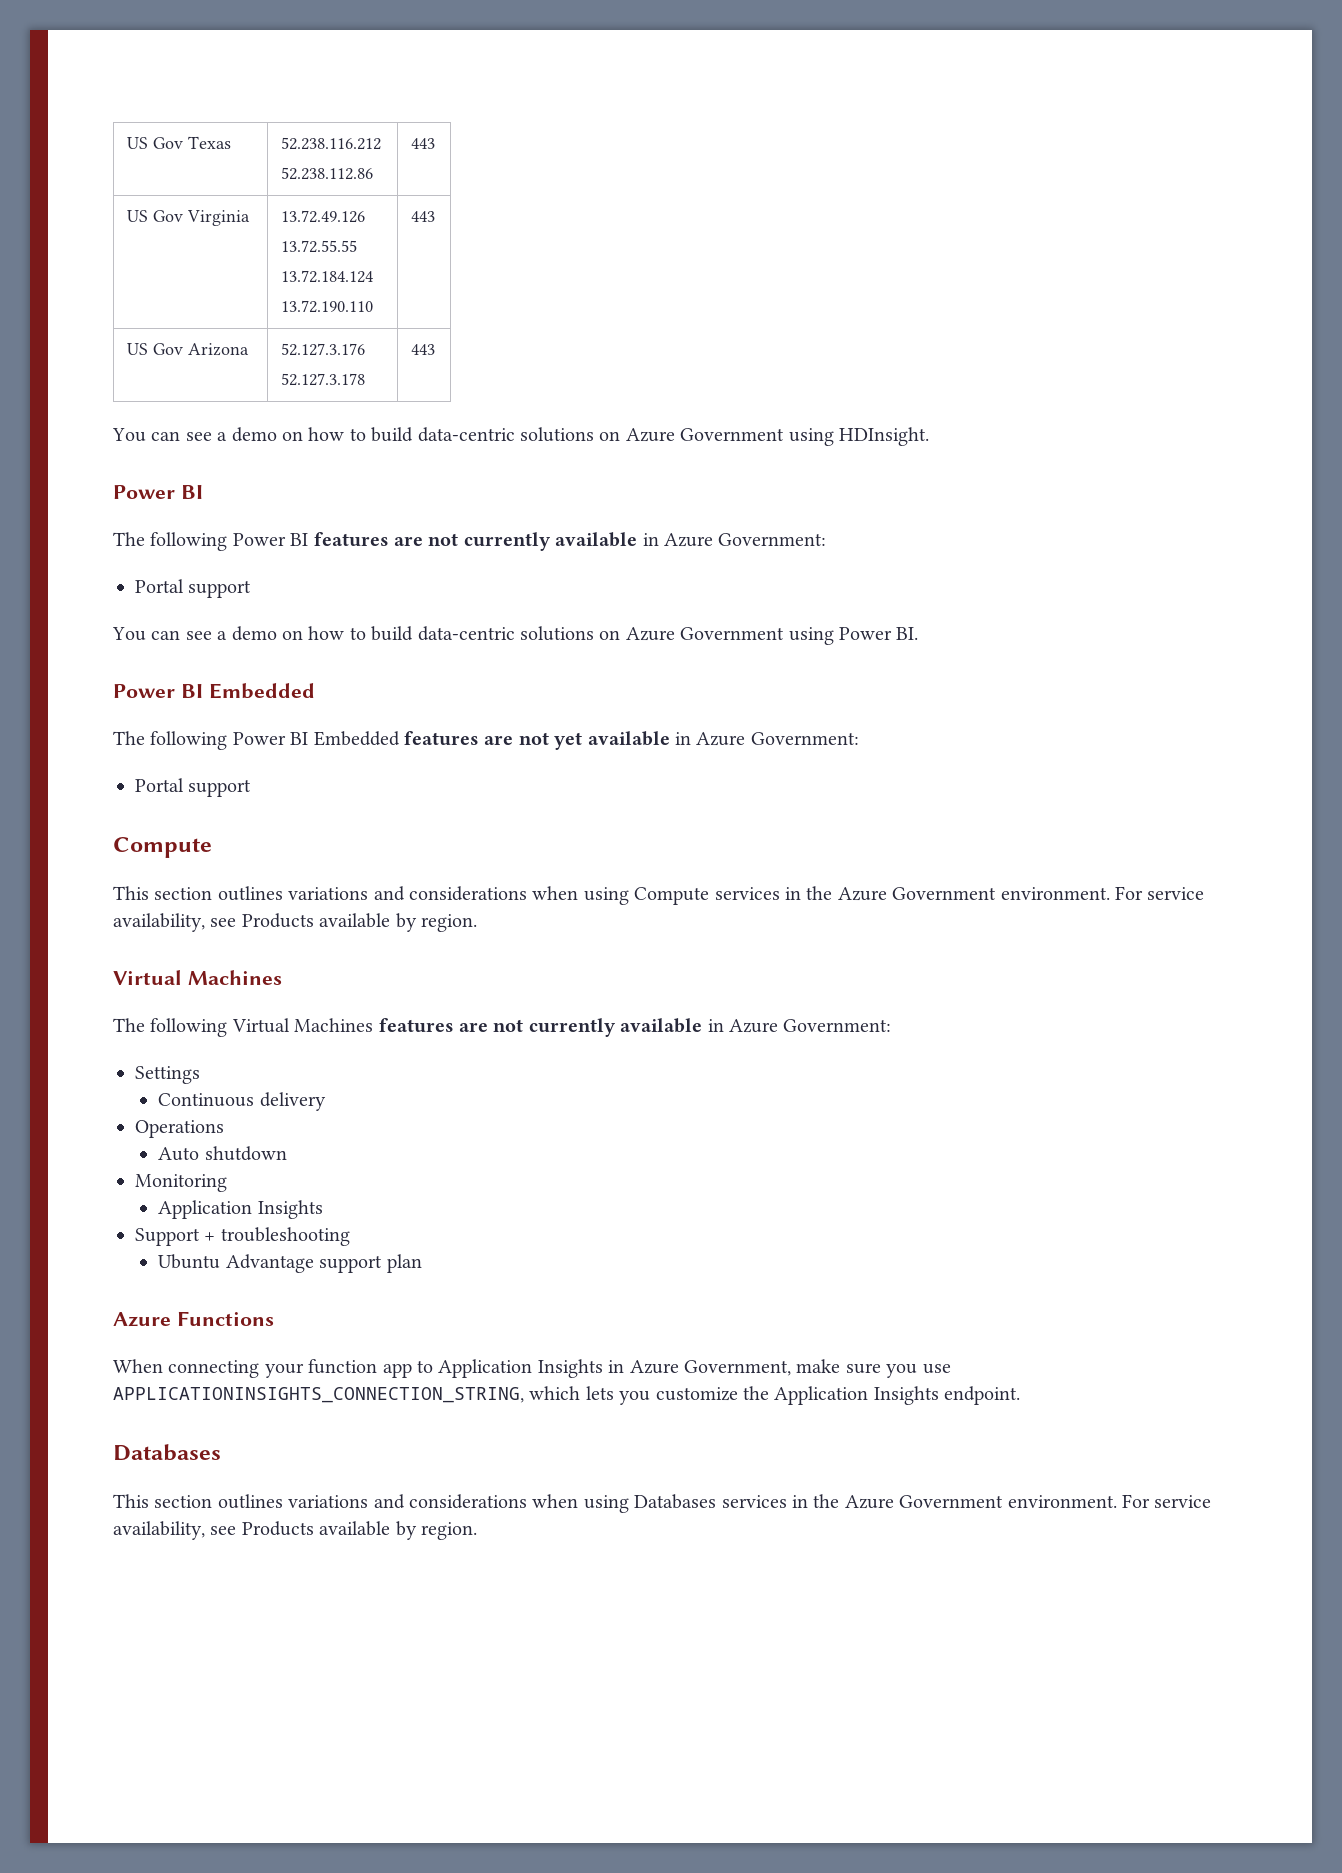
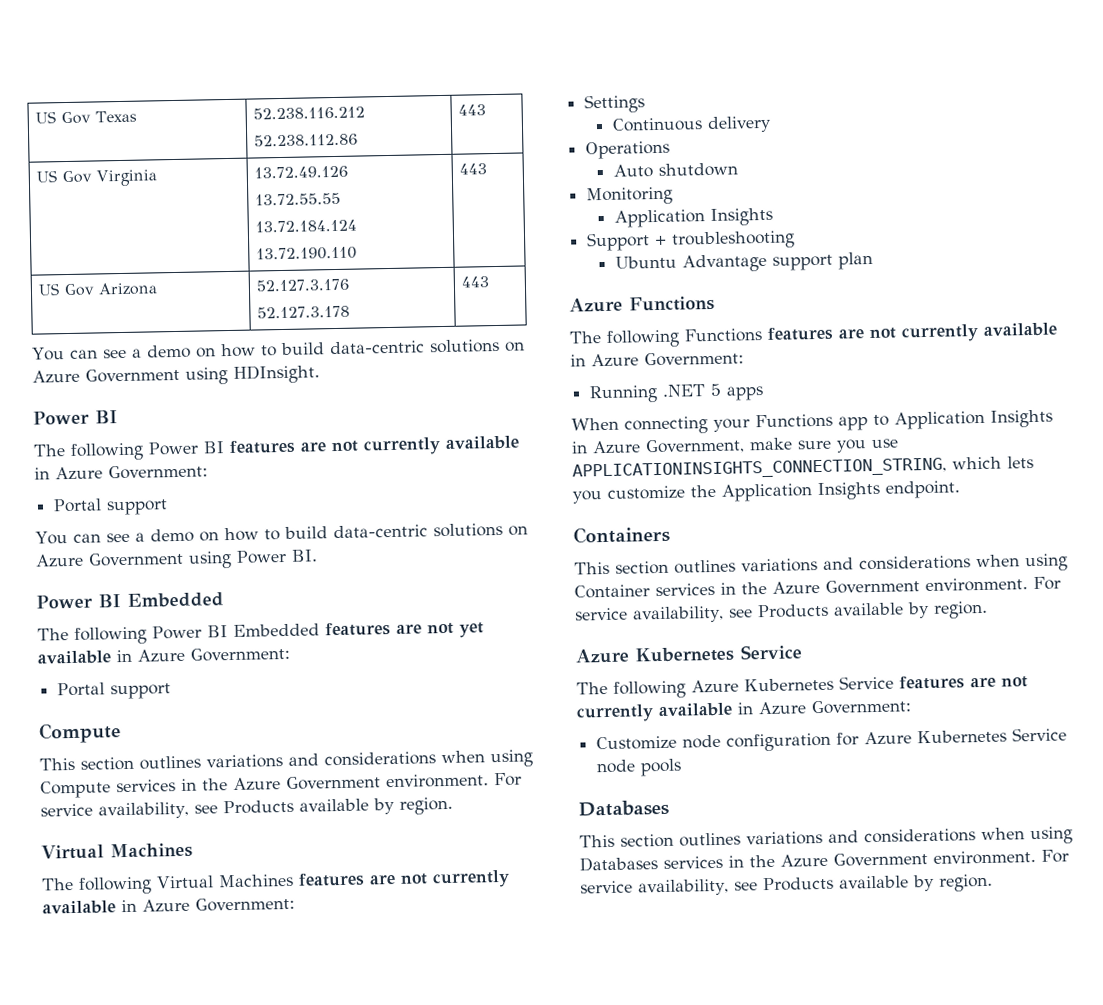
+ The following Functions features are not currently available in Azure Government:
+ Running .NET 5 apps
- When connecting your function app to Application Insights in Azure Government, make sure you use APPLICATIONINSIGHTS_CONNECTION_STRING, which lets you customize the Application Insights endpoint.
+ When connecting your Functions app to Application Insights in Azure Government, make sure you use APPLICATIONINSIGHTS_CONNECTION_STRING, which lets you customize the Application Insights endpoint.
+ Containers
+ This section outlines variations and considerations when using Container services in the Azure Government environment. For service availability, see Products available by region.
+ Azure Kubernetes Service
+ The following Azure Kubernetes Service features are not currently available in Azure Government:
+ Customize node configuration for Azure Kubernetes Service node pools

